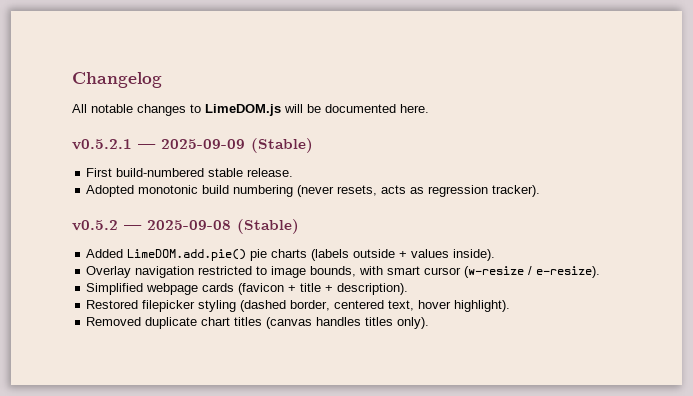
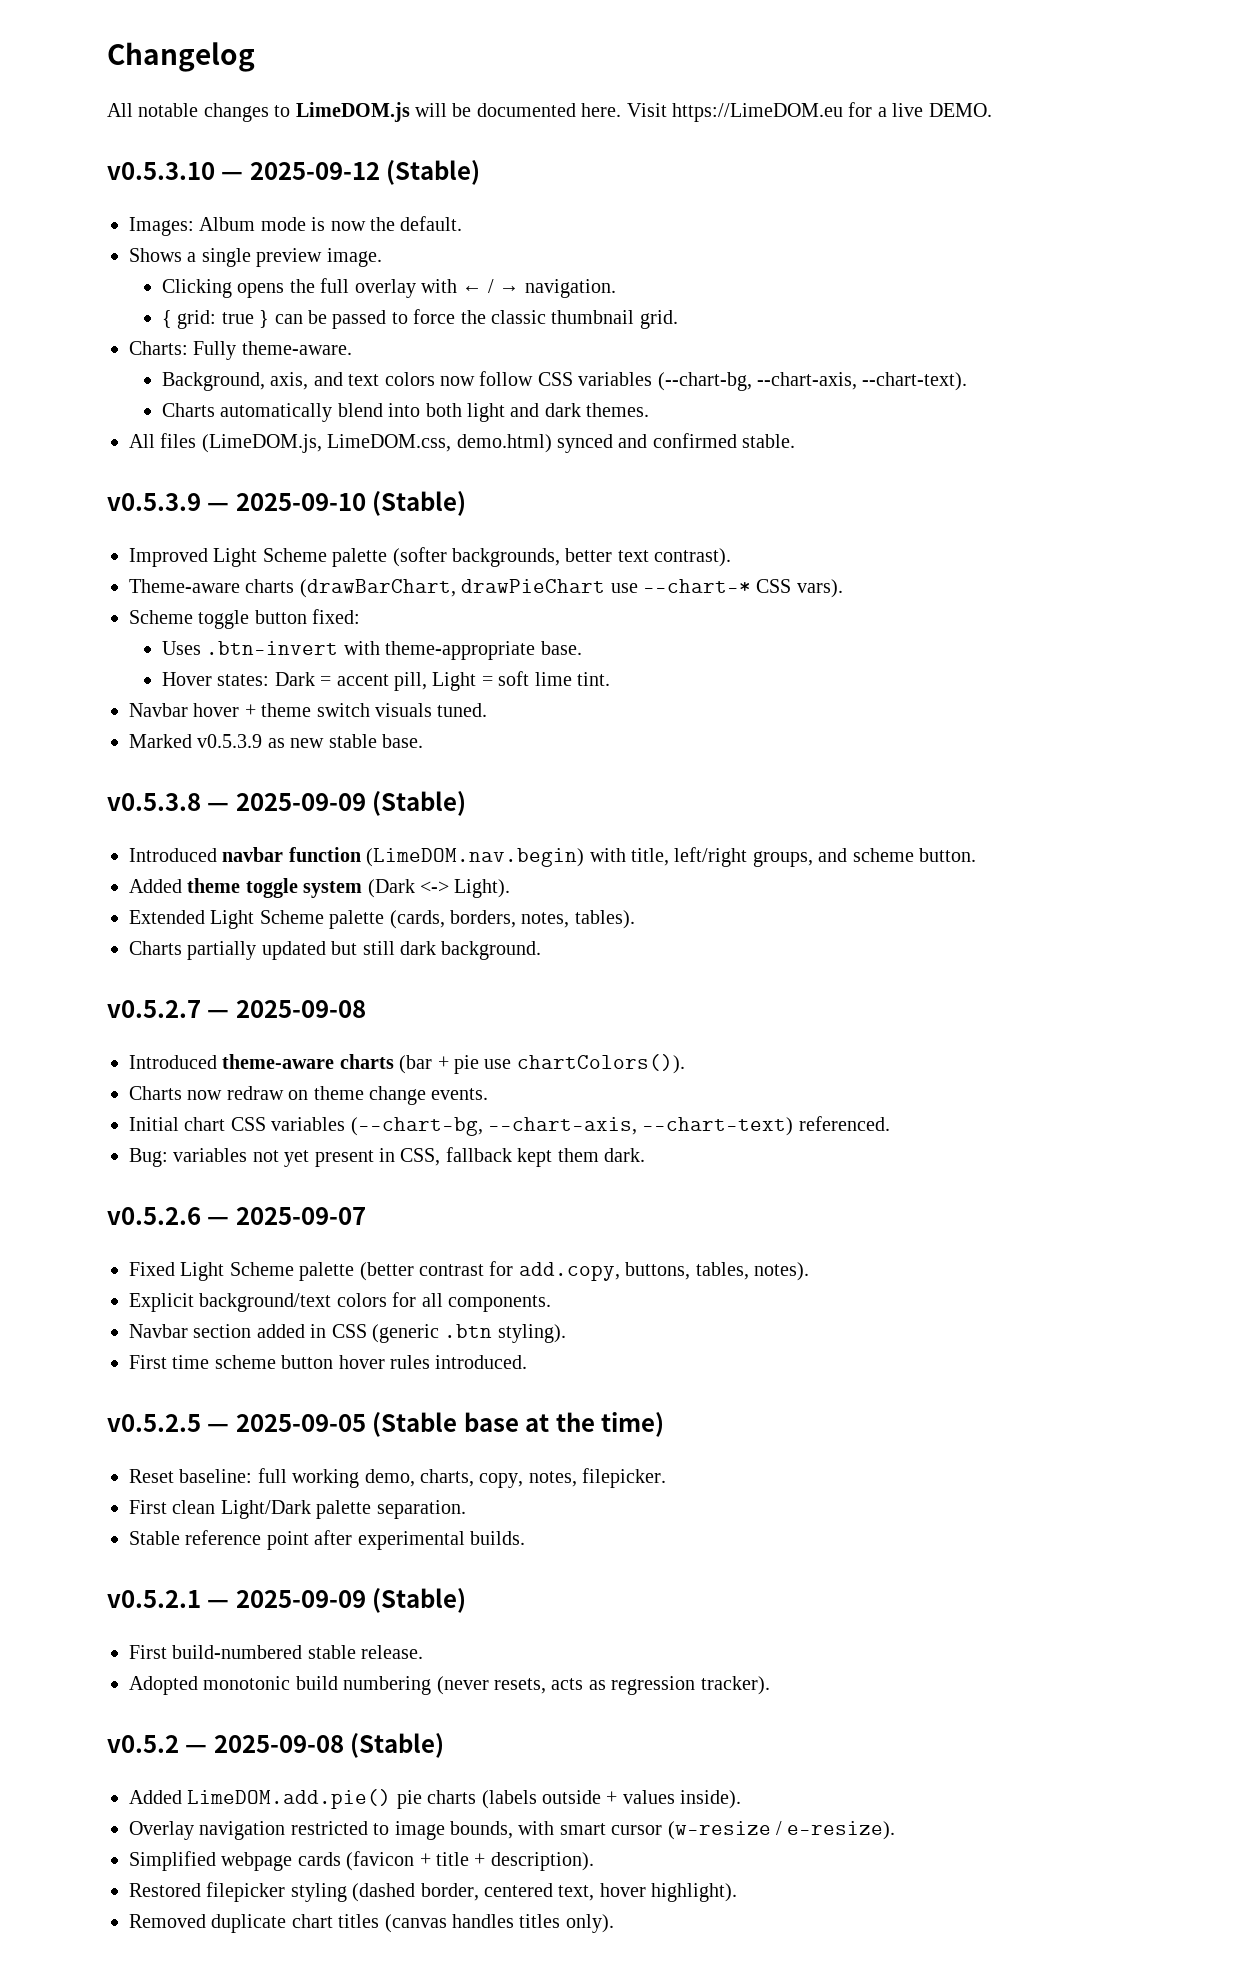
+ Visit https://LimeDOM.eu for a live DEMO.
+ v0.5.3.10 — 2025-09-12 (Stable)
+ Images: Album mode is now the default.
+ Shows a single preview image.
+ Clicking opens the full overlay with ← / → navigation.
+ { grid: true } can be passed to force the classic thumbnail grid.
+ Charts: Fully theme-aware.
+ Background, axis, and text colors now follow CSS variables (--chart-bg, --chart-axis, --chart-text).
+ Charts automatically blend into both light and dark themes.
+ All files (LimeDOM.js, LimeDOM.css, demo.html) synced and confirmed stable.
+ v0.5.3.9 — 2025-09-10 (Stable)
+ Improved Light Scheme palette (softer backgrounds, better text contrast).
+ Theme-aware charts (drawBarChart, drawPieChart use --chart-* CSS vars).
+ Scheme toggle button fixed:
+ Uses .btn-invert with theme-appropriate base.
+ Hover states: Dark = accent pill, Light = soft lime tint.
+ Navbar hover + theme switch visuals tuned.
+ Marked v0.5.3.9 as new stable base.
+ v0.5.3.8 — 2025-09-09 (Stable)
+ Introduced navbar function (LimeDOM.nav.begin) with title, left/right groups, and scheme button.
+ Added theme toggle system (Dark <-> Light).
+ Extended Light Scheme palette (cards, borders, notes, tables).
+ Charts partially updated but still dark background.
+ v0.5.2.7 — 2025-09-08
+ Introduced theme-aware charts (bar + pie use chartColors()).
+ Charts now redraw on theme change events.
+ Initial chart CSS variables (--chart-bg, --chart-axis, --chart-text) referenced.
+ Bug: variables not yet present in CSS, fallback kept them dark.
+ v0.5.2.6 — 2025-09-07
+ Fixed Light Scheme palette (better contrast for add.copy, buttons, tables, notes).
+ Explicit background/text colors for all components.
+ Navbar section added in CSS (generic .btn styling).
+ First time scheme button hover rules introduced.
+ v0.5.2.5 — 2025-09-05 (Stable base at the time)
+ Reset baseline: full working demo, charts, copy, notes, filepicker.
+ First clean Light/Dark palette separation.
+ Stable reference point after experimental builds.

